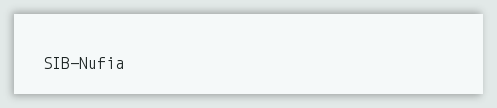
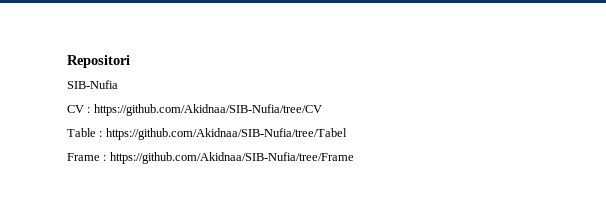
+ Repositori
+ CV : https://github.com/Akidnaa/SIB-Nufia/tree/CV
+ Table : https://github.com/Akidnaa/SIB-Nufia/tree/Tabel
+ Frame : https://github.com/Akidnaa/SIB-Nufia/tree/Frame

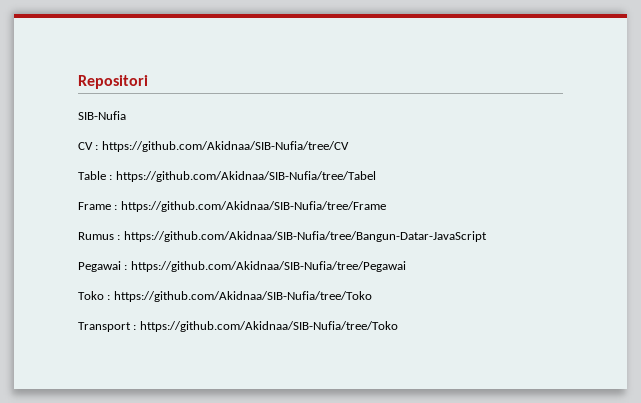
+ Rumus : https://github.com/Akidnaa/SIB-Nufia/tree/Bangun-Datar-JavaScript
+ Pegawai : https://github.com/Akidnaa/SIB-Nufia/tree/Pegawai
+ Toko : https://github.com/Akidnaa/SIB-Nufia/tree/Toko
+ Transport : https://github.com/Akidnaa/SIB-Nufia/tree/Toko

